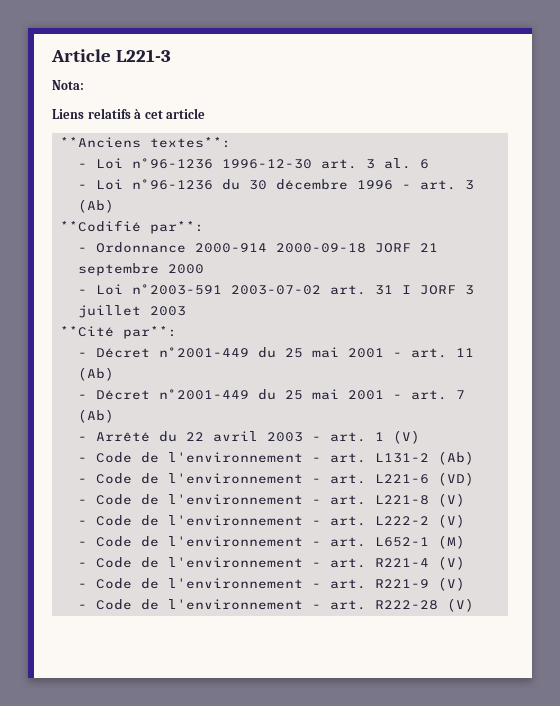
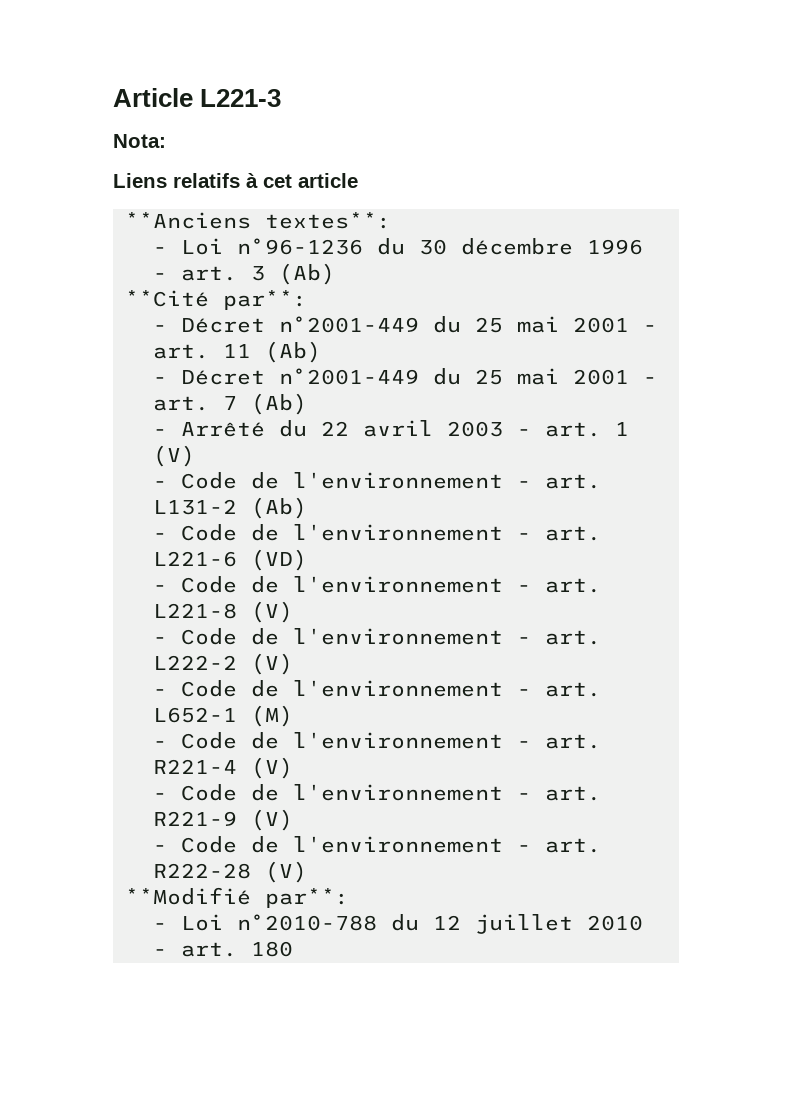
- - Loi n°96-1236 1996-12-30 art. 3 al. 6
- **Codifié par**:
- - Ordonnance 2000-914 2000-09-18 JORF 21 septembre 2000
- - Loi n°2003-591 2003-07-02 art. 31 I JORF 3 juillet 2003
+ **Modifié par**:
+ - Loi n°2010-788 du 12 juillet 2010 - art. 180

